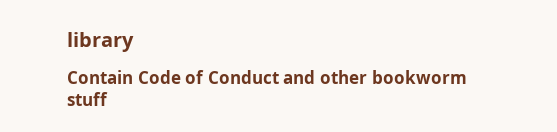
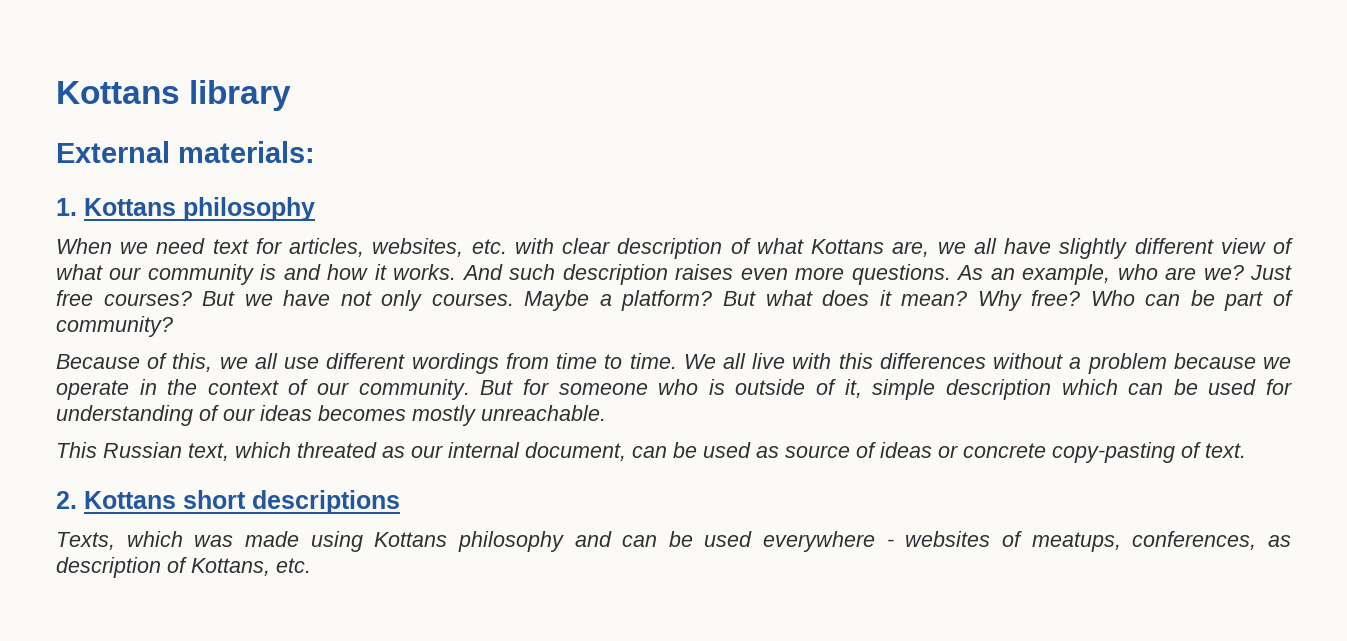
- library
+ Kottans library
- Contain Code of Conduct and other bookworm stuff
+ External materials:
+ 1. Kottans philosophy
+ When we need text for articles, websites, etc. with clear description of what Kottans are, we all have slightly different view of what our community is and how it works. And such description raises even more questions. As an example, who are we? Just free courses? But we have not only courses. Maybe a platform? But what does it mean? Why free? Who can be part of community?
+ Because of this, we all use different wordings from time to time. We all live with this differences without a problem because we operate in the context of our community. But for someone who is outside of it, simple description which can be used for understanding of our ideas becomes mostly unreachable.
+ This Russian text, which threated as our internal document, can be used as source of ideas or concrete copy-pasting of text.
+ 2. Kottans short descriptions
+ Texts, which was made using Kottans philosophy and can be used everywhere - websites of meatups, conferences, as description of Kottans, etc.

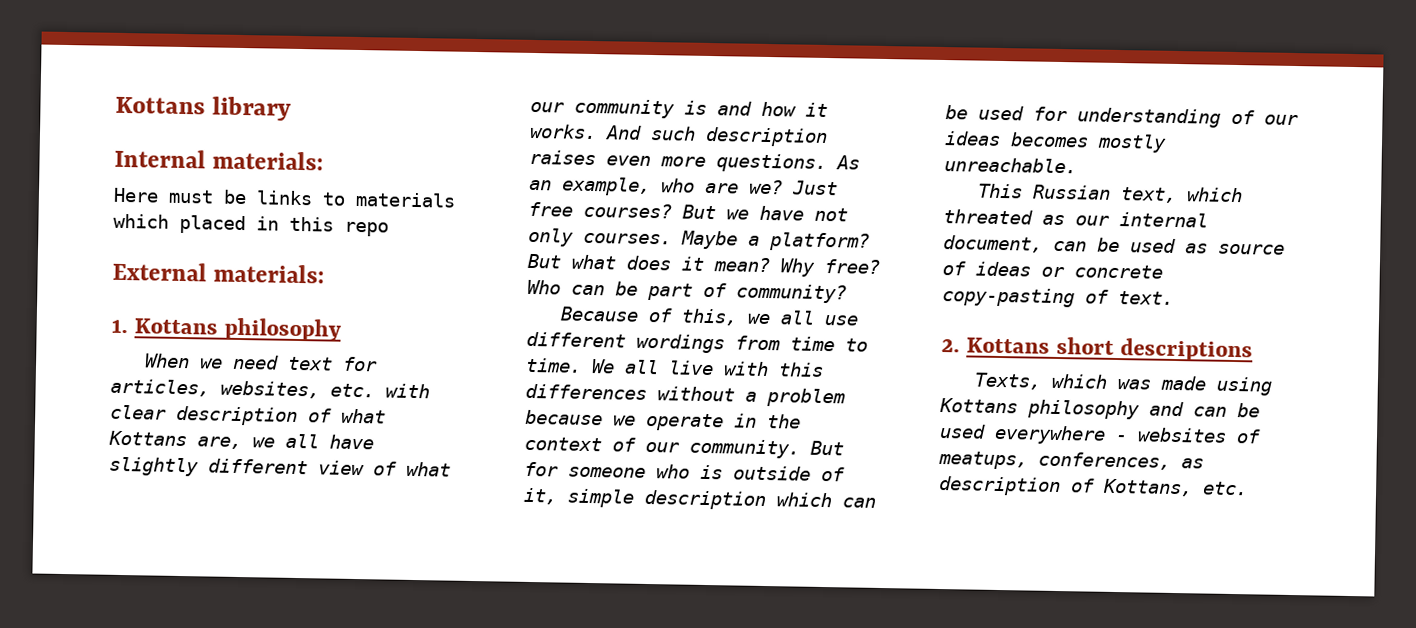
+ Internal materials:
+ Here must be links to materials which placed in this repo

